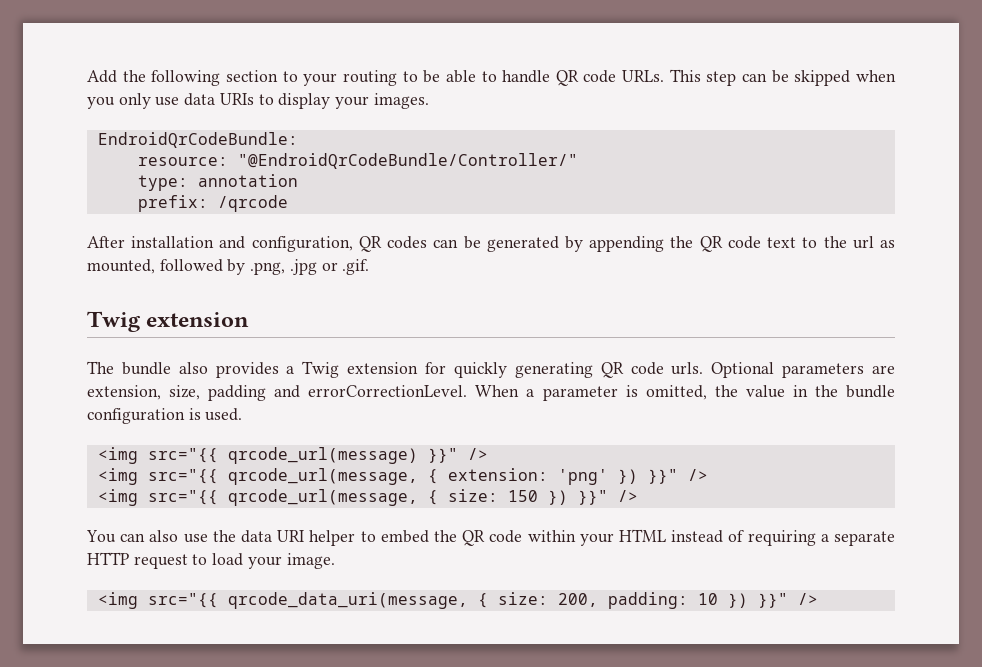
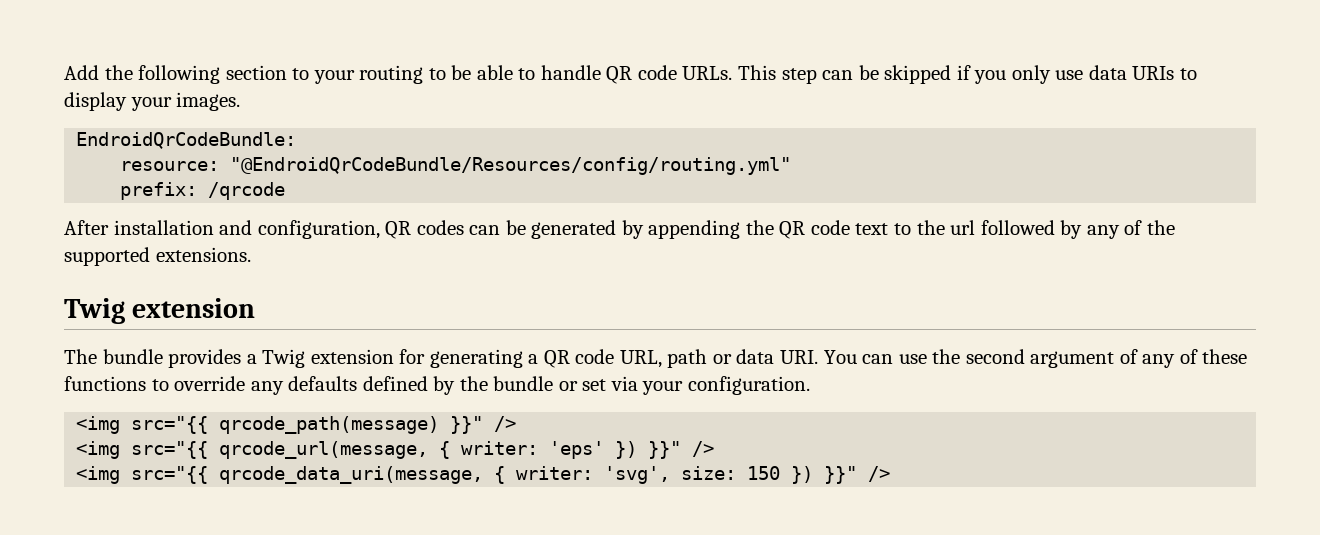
- This step can be skipped when you only use data URIs to display your images.
+ This step can be skipped if you only use data URIs to display your images.
- resource: "@EndroidQrCodeBundle/Controller/"
- type: annotation
+ resource: "@EndroidQrCodeBundle/Resources/config/routing.yml"
- After installation and configuration, QR codes can be generated by appending the QR code text to the url as mounted, followed by .png, .jpg or .gif.
+ After installation and configuration, QR codes can be generated by appending the QR code text to the url followed by any of the supported extensions.
- The bundle also provides a Twig extension for quickly generating QR code urls. Optional parameters are extension, size, padding and errorCorrectionLevel. When a parameter is omitted, the value in the bundle configuration is used.
- <img src="{{ qrcode_url(message) }}" />
- <img src="{{ qrcode_url(message, { extension: 'png' }) }}" />
+ The bundle provides a Twig extension for generating a QR code URL, path or data URI. You can use the second argument of any of these functions to override any defaults defined by the bundle or set via your configuration.
+ <img src="{{ qrcode_path(message) }}" />
+ <img src="{{ qrcode_url(message, { writer: 'eps' }) }}" />
- <img src="{{ qrcode_url(message, { size: 150 }) }}" />
+ <img src="{{ qrcode_data_uri(message, { writer: 'svg', size: 150 }) }}" />
- You can also use the data URI helper to embed the QR code within your HTML instead of requiring a separate HTTP request to load your image.
- <img src="{{ qrcode_data_uri(message, { size: 200, padding: 10 }) }}" />

